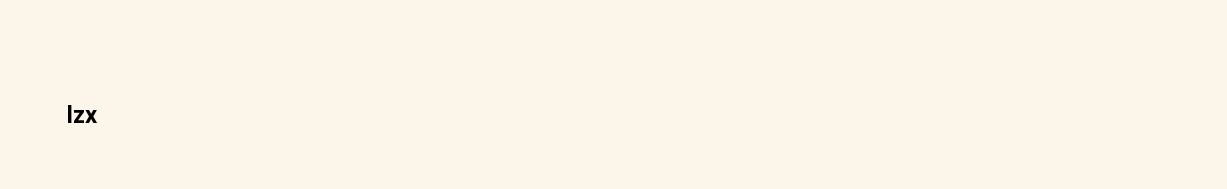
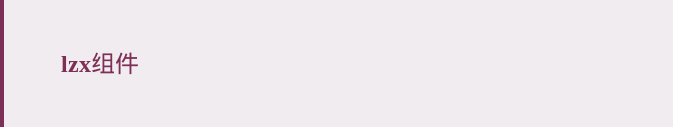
- lzx
+ lzx组件

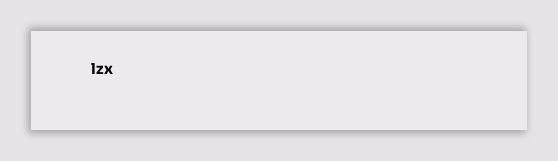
- lzx组件
+ lzx

